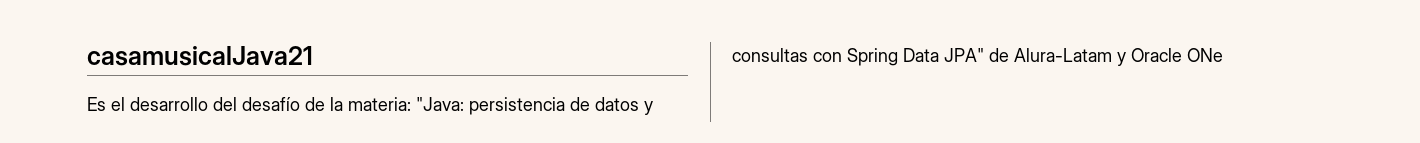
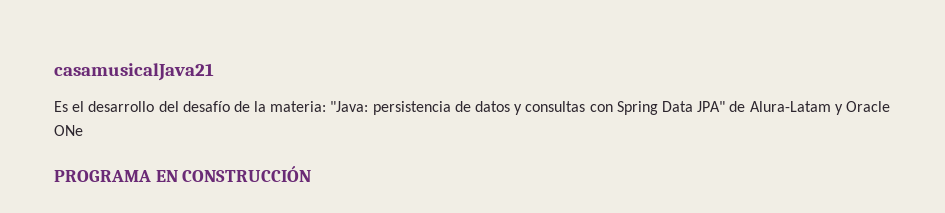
+ PROGRAMA EN CONSTRUCCIÓN

